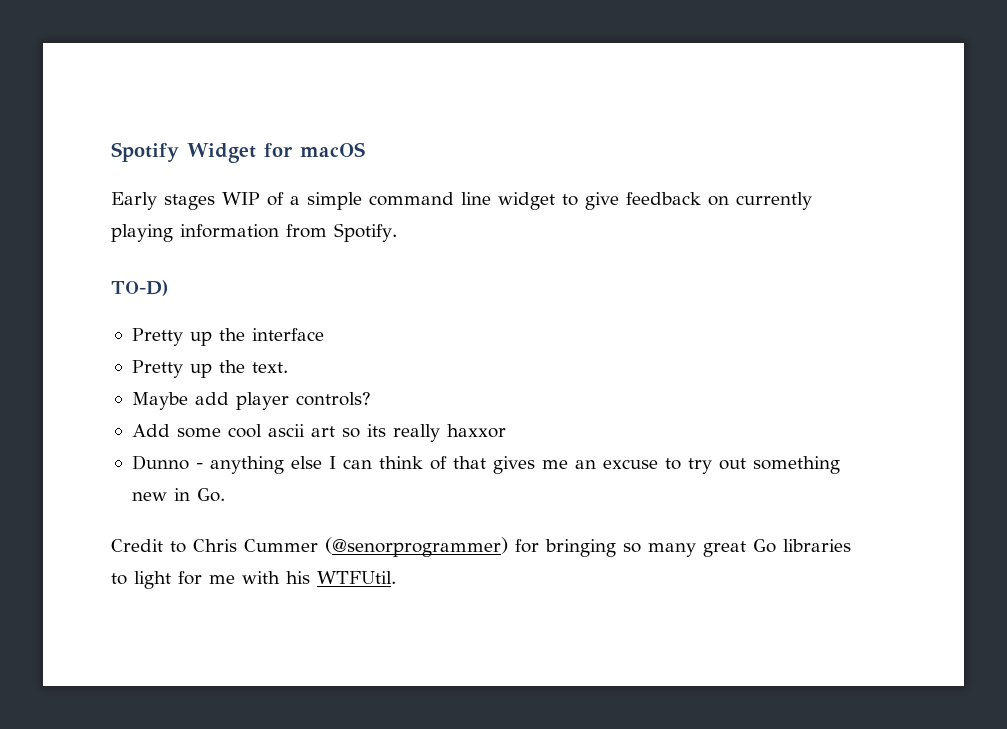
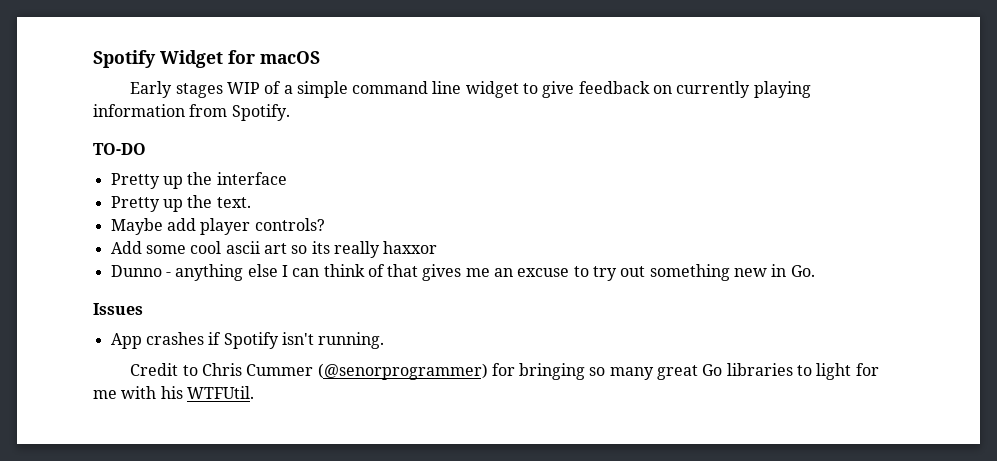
- TO-D)
+ TO-DO
+ Issues
+ App crashes if Spotify isn't running.

